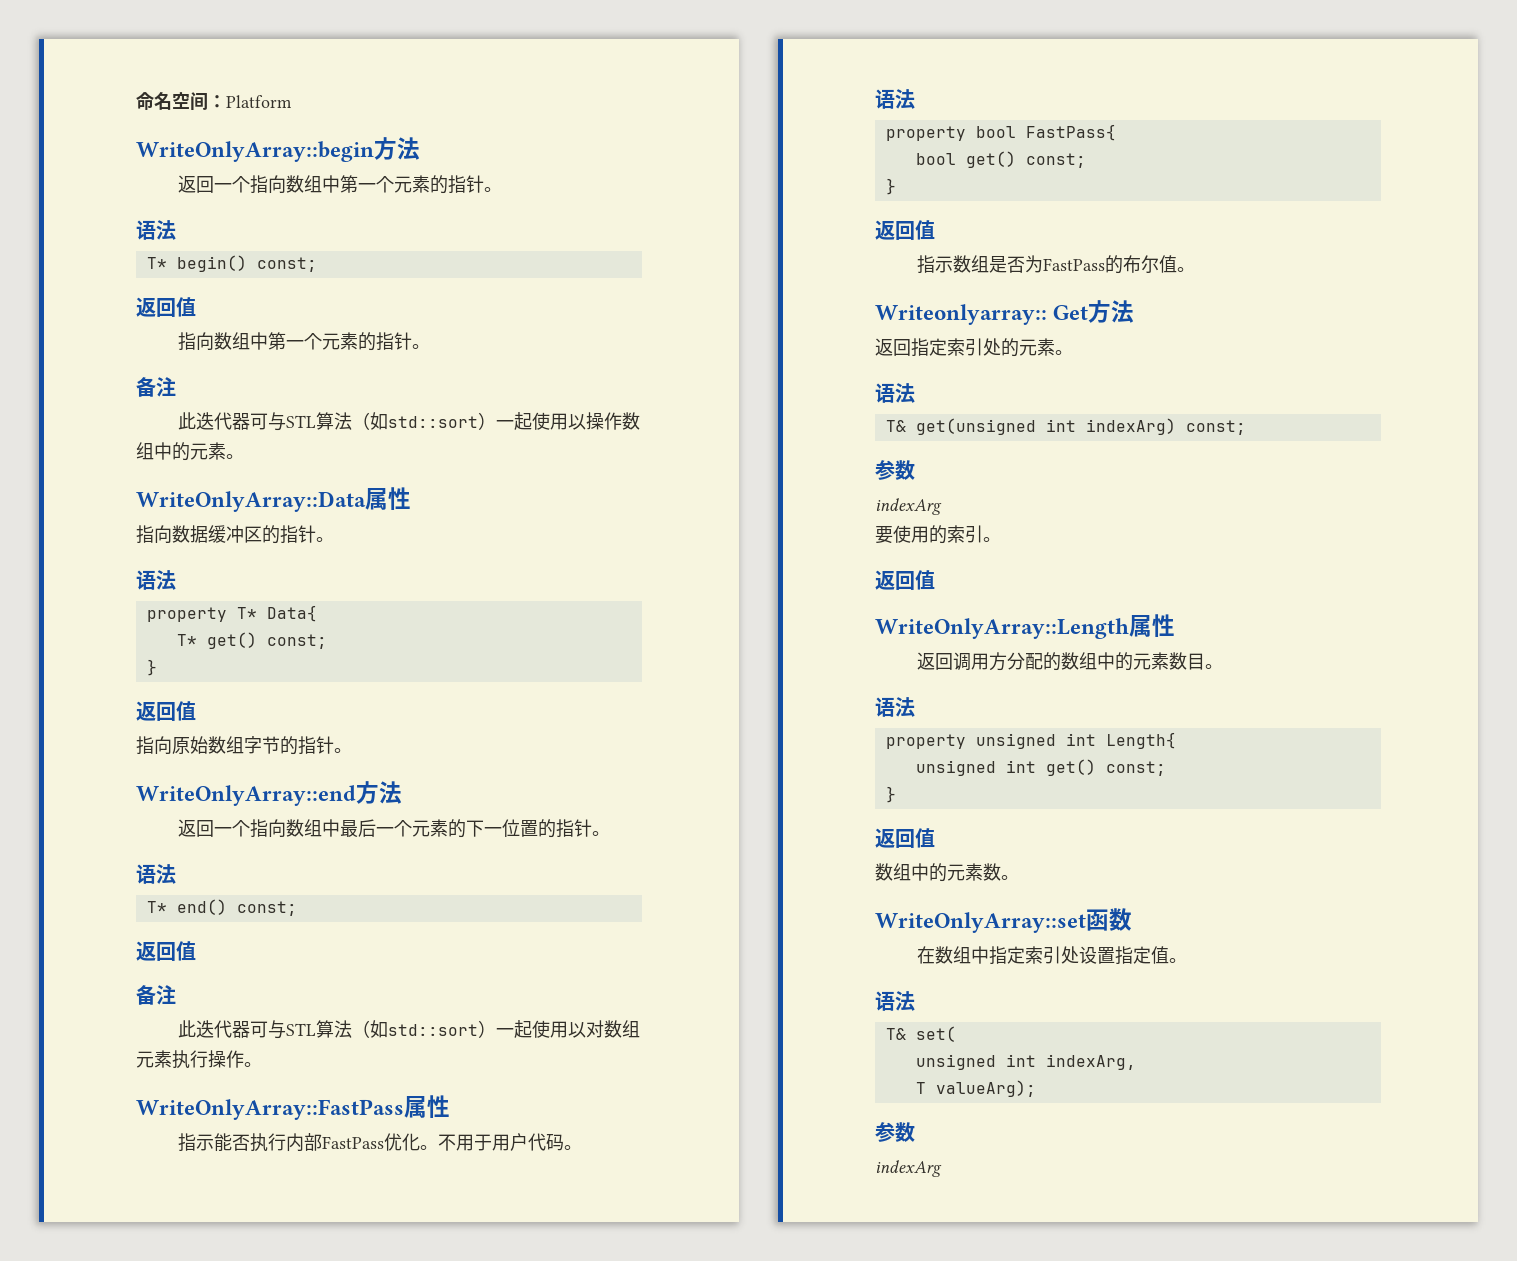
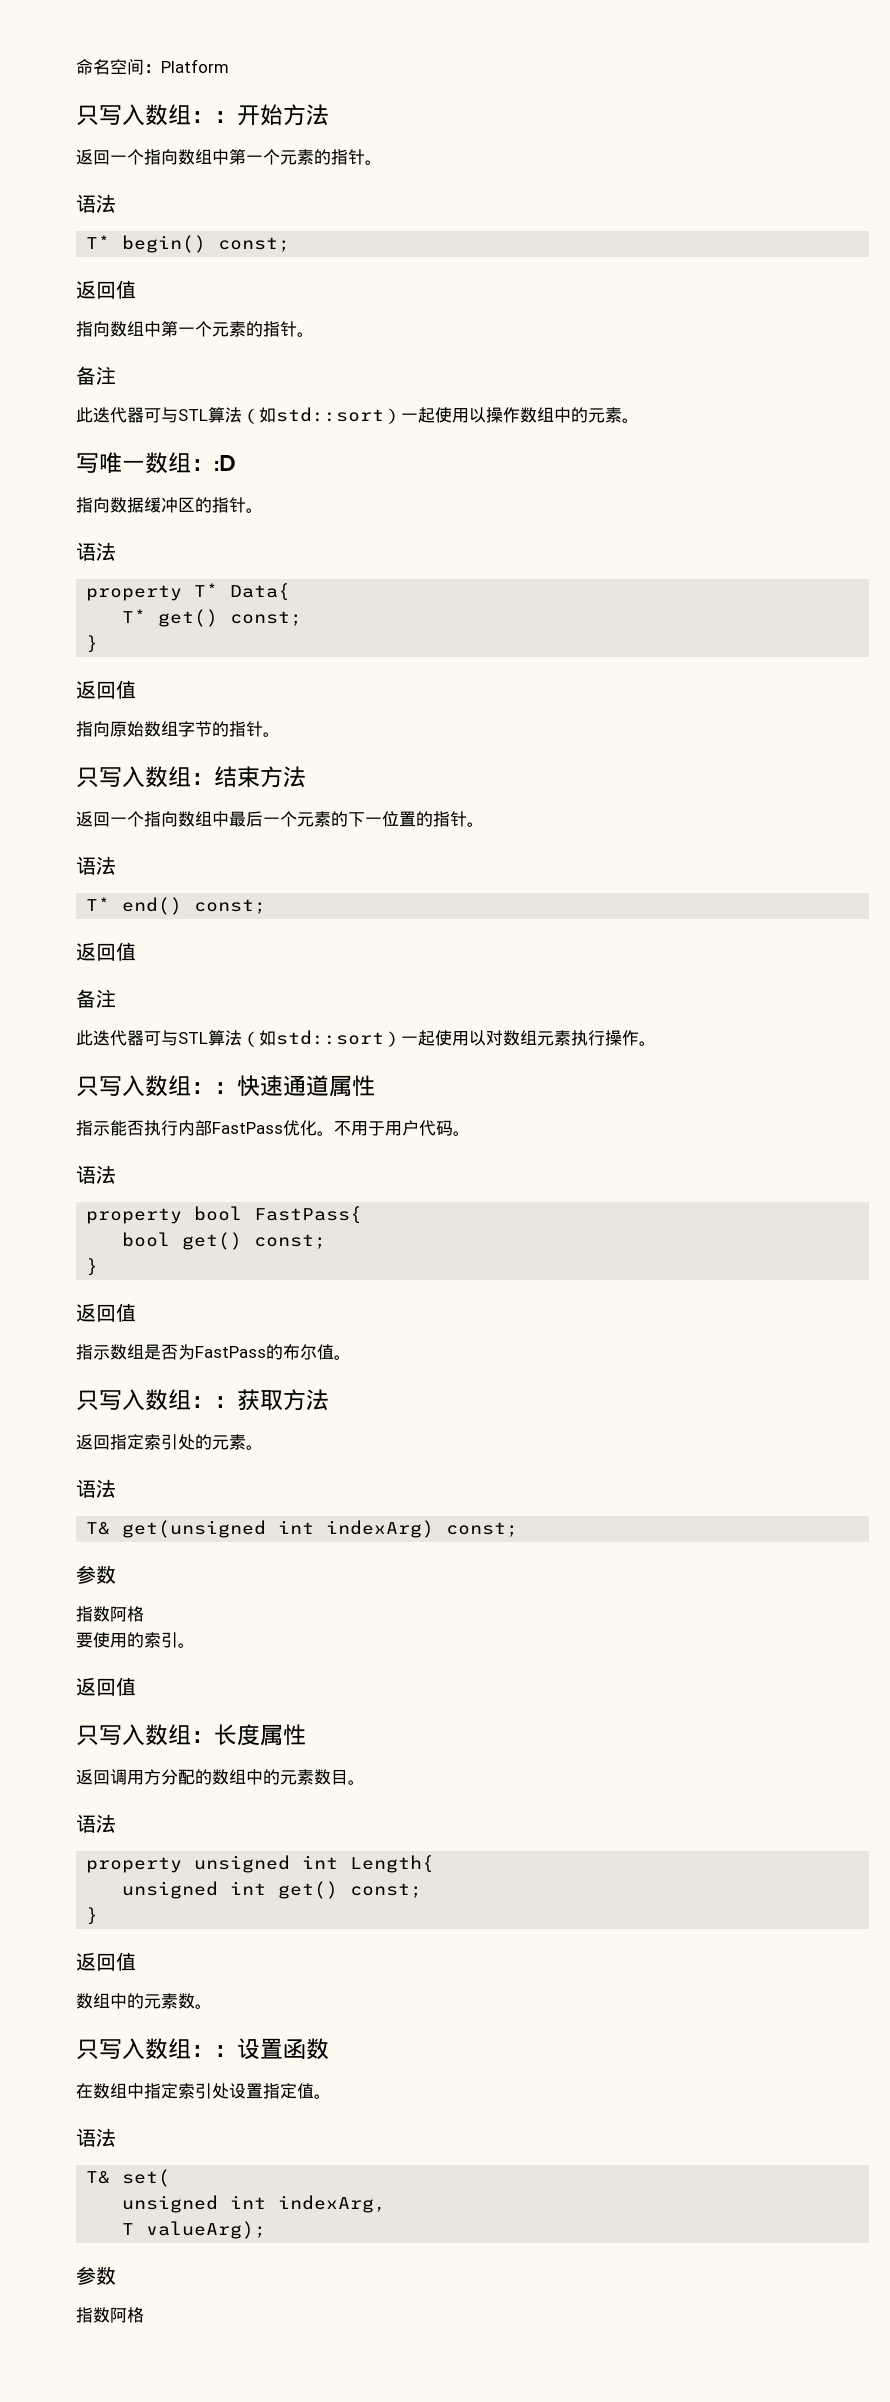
- WriteOnlyArray::begin方法
+ 只写入数组：：开始方法
- WriteOnlyArray::Data属性
+ 写唯一数组：:D
- WriteOnlyArray::end方法
+ 只写入数组：结束方法
- WriteOnlyArray::FastPass属性
+ 只写入数组：：快速通道属性
- Writeonlyarray:: Get方法
+ 只写入数组：：获取方法
  T& get(unsigned int indexArg) const;
  参数
- indexArg
+ 指数阿格
- WriteOnlyArray::Length属性
+ 只写入数组：长度属性
- WriteOnlyArray::set函数
+ 只写入数组：：设置函数
  T valueArg);
  参数
- indexArg
+ 指数阿格

